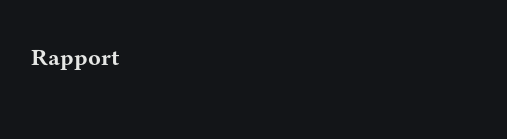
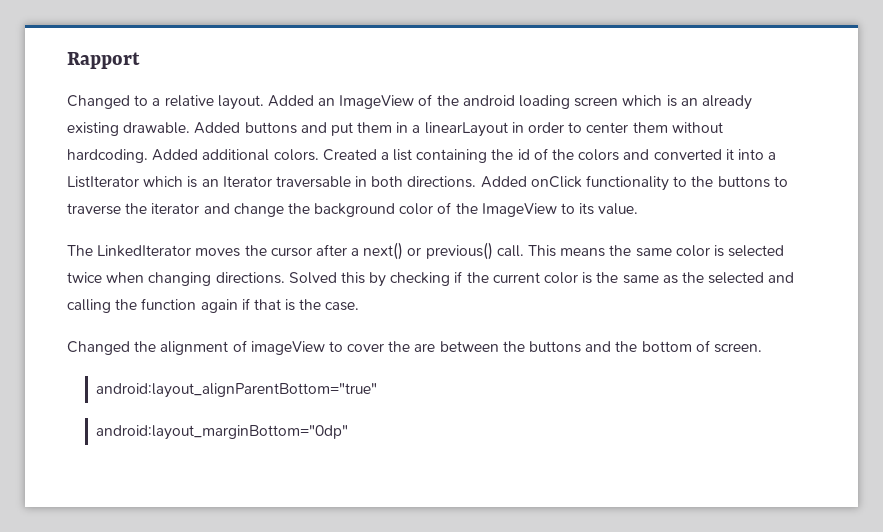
+ Changed to a relative layout. Added an ImageView of the android loading screen which is an already existing drawable. Added buttons and put them in a linearLayout in order to center them without hardcoding. Added additional colors. Created a list containing the id of the colors and converted it into a ListIterator which is an Iterator traversable in both directions. Added onClick functionality to the buttons to traverse the iterator and change the background color of the ImageView to its value.
+ The LinkedIterator moves the cursor after a next() or previous() call. This means the same color is selected twice when changing directions. Solved this by checking if the current color is the same as the selected and calling the function again if that is the case.
+ Changed the alignment of imageView to cover the are between the buttons and the bottom of screen.
+ android:layout_alignParentBottom="true"
+ android:layout_marginBottom="0dp"

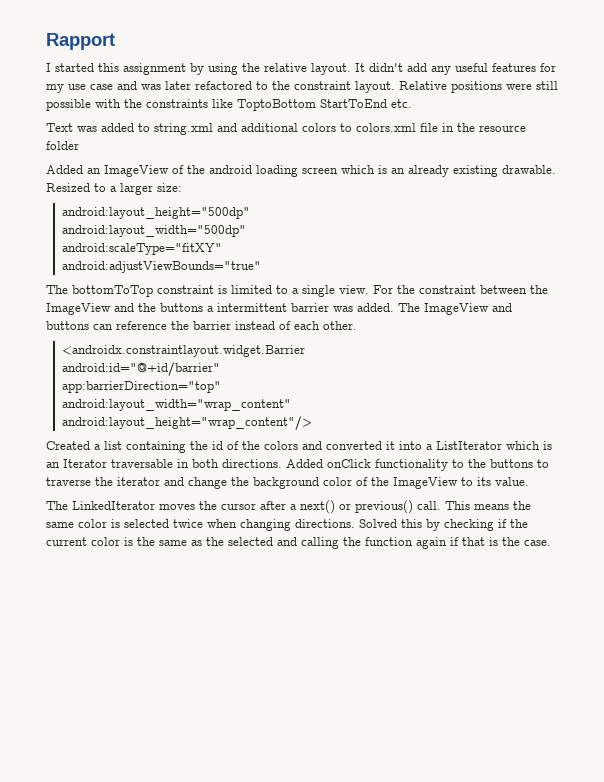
- Changed to a relative layout. Added an ImageView of the android loading screen which is an already existing drawable.
+ I started this assignment by using the relative layout. It didn't add any useful features for my use case and was later refactored to the constraint layout. Relative positions were still possible with the constraints like ToptoBottom StartToEnd etc.
+ Text was added to string.xml and additional colors to colors.xml file in the resource folder
+ Added an ImageView of the android loading screen which is an already existing drawable.
- Added buttons and put them in a linearLayout in order to center them without hardcoding. Added additional colors. Created a list containing the id of the colors and converted it into a ListIterator which is an Iterator traversable in both directions.
+ Resized to a larger size:
+ android:layout_height="500dp"
+ android:layout_width="500dp"
+ android:scaleType="fitXY"
+ android:adjustViewBounds="true"
+ The bottomToTop constraint is limited to a single view. For the constraint between the ImageView and the buttons a intermittent barrier was added. The ImageView and buttons can reference the barrier instead of each other.
+ <androidx.constraintlayout.widget.Barrier
+ android:id="@+id/barrier"
+ app:barrierDirection="top"
+ android:layout_width="wrap_content"
+ android:layout_height="wrap_content"/>
+ Created a list containing the id of the colors and converted it into a ListIterator which is an Iterator traversable in both directions.
- Changed the alignment of imageView to cover the are between the buttons and the bottom of screen.
- android:layout_alignParentBottom="true"
- android:layout_marginBottom="0dp"

